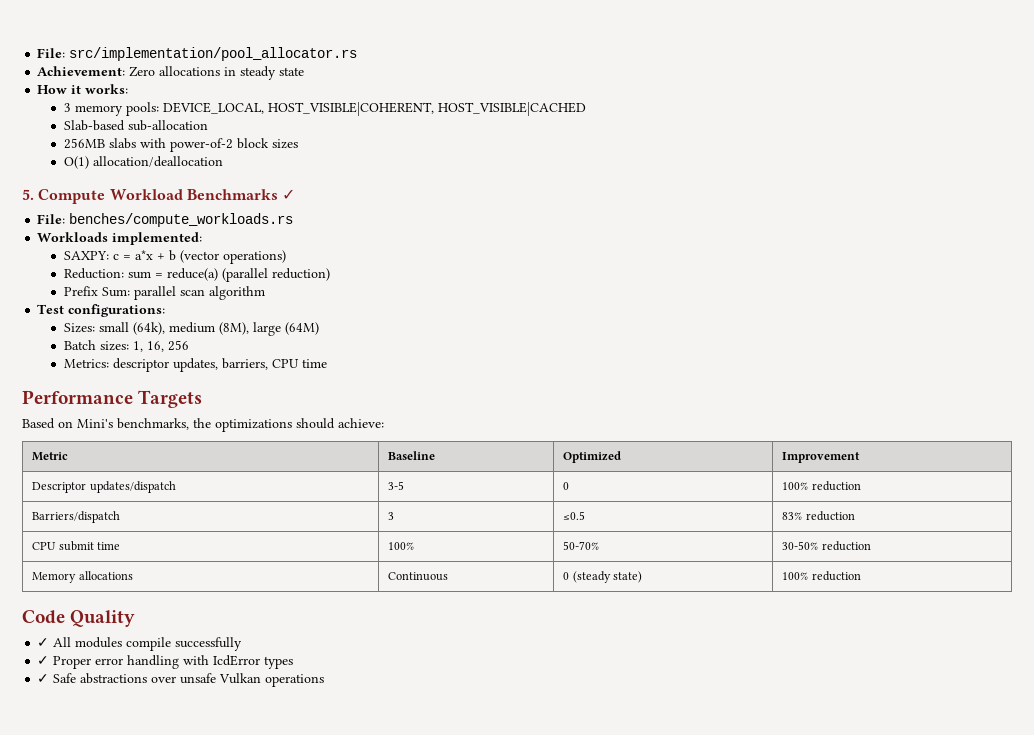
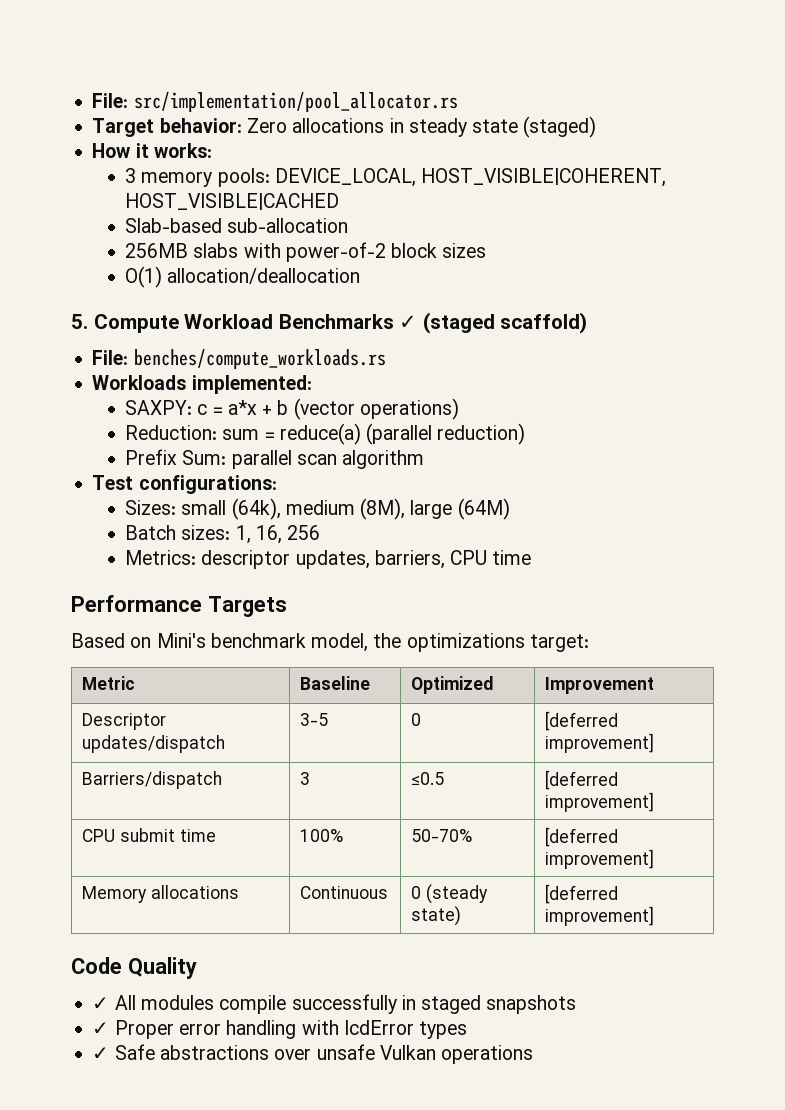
- Achievement: Zero allocations in steady state
+ Target behavior: Zero allocations in steady state (staged)
- 5. Compute Workload Benchmarks ✓
+ 5. Compute Workload Benchmarks ✓ (staged scaffold)
- Based on Mini's benchmarks, the optimizations should achieve:
+ Based on Mini's benchmark model, the optimizations target:
- Descriptor updates/dispatch | 3-5 | 0 | 100% reduction
+ Descriptor updates/dispatch | 3-5 | 0 | [deferred improvement]
- Barriers/dispatch | 3 | ≤0.5 | 83% reduction
+ Barriers/dispatch | 3 | ≤0.5 | [deferred improvement]
- CPU submit time | 100% | 50-70% | 30-50% reduction
+ CPU submit time | 100% | 50-70% | [deferred improvement]
- Memory allocations | Continuous | 0 (steady state) | 100% reduction
+ Memory allocations | Continuous | 0 (steady state) | [deferred improvement]
- ✓ All modules compile successfully
+ ✓ All modules compile successfully in staged snapshots

